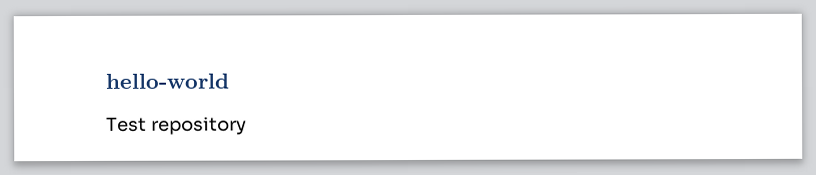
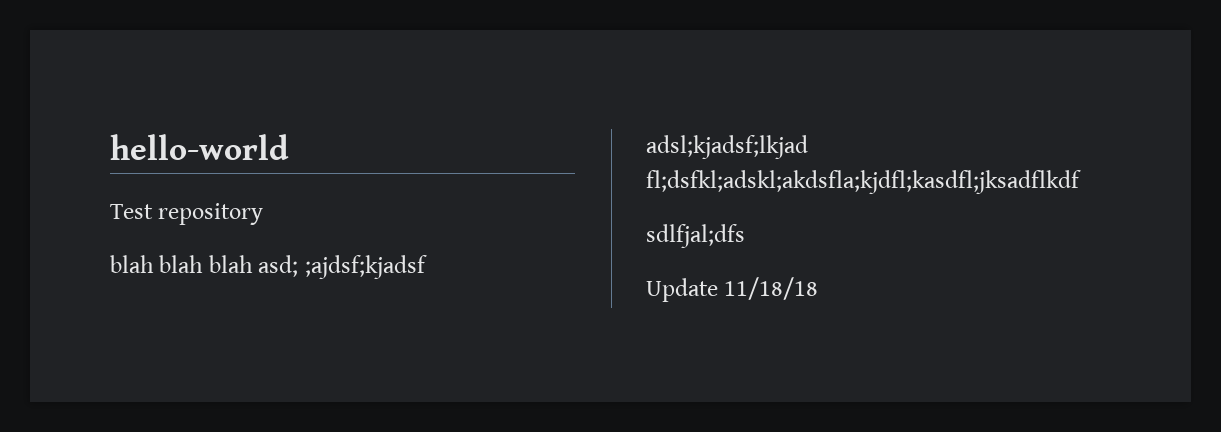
+ blah blah blah asd; ;ajdsf;kjadsf adsl;kjadsf;lkjad fl;dsfkl;adskl;akdsfla;kjdfl;kasdfl;jksadflkdf
+ sdlfjal;dfs
+ Update 11/18/18

